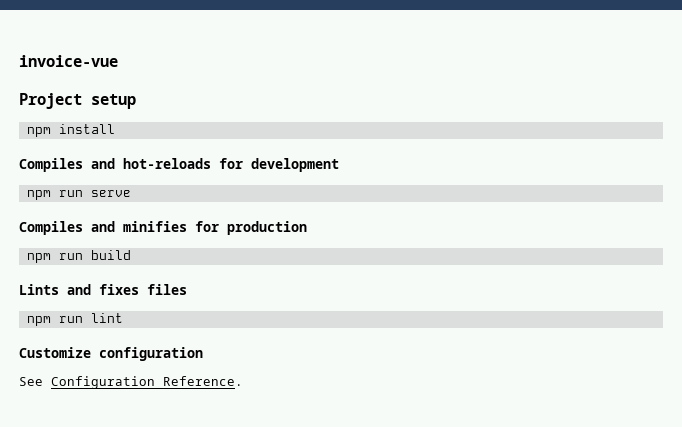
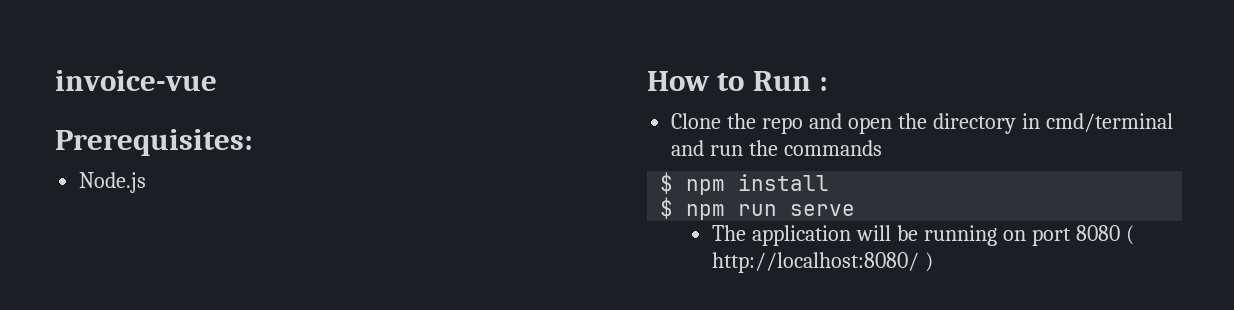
- Project setup
- npm install
- Compiles and hot-reloads for development
- npm run serve
- Compiles and minifies for production
- npm run build
- Lints and fixes files
- npm run lint
- Customize configuration
- See Configuration Reference.
+ Prerequisites:
+ Node.js
+ How to Run :
+ Clone the repo and open the directory in cmd/terminal and run the commands
+ $ npm install
+ $ npm run serve
+ The application will be running on port 8080 ( http://localhost:8080/ )

